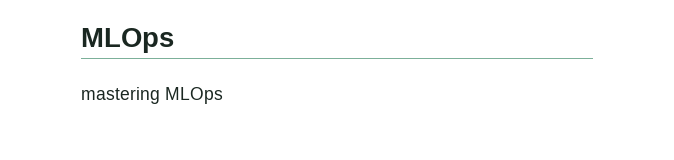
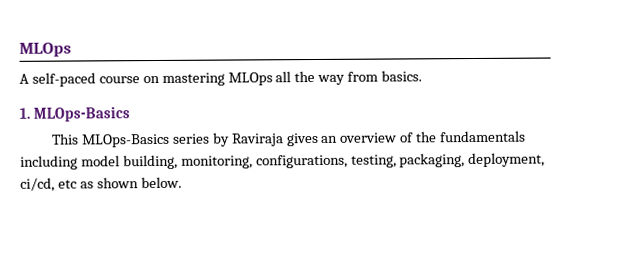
- mastering MLOps
+ A self-paced course on mastering MLOps all the way from basics.
+ 1. MLOps-Basics
+ This MLOps-Basics series by Raviraja gives an overview of the fundamentals including model building, monitoring, configurations, testing, packaging, deployment, ci/cd, etc as shown below.

